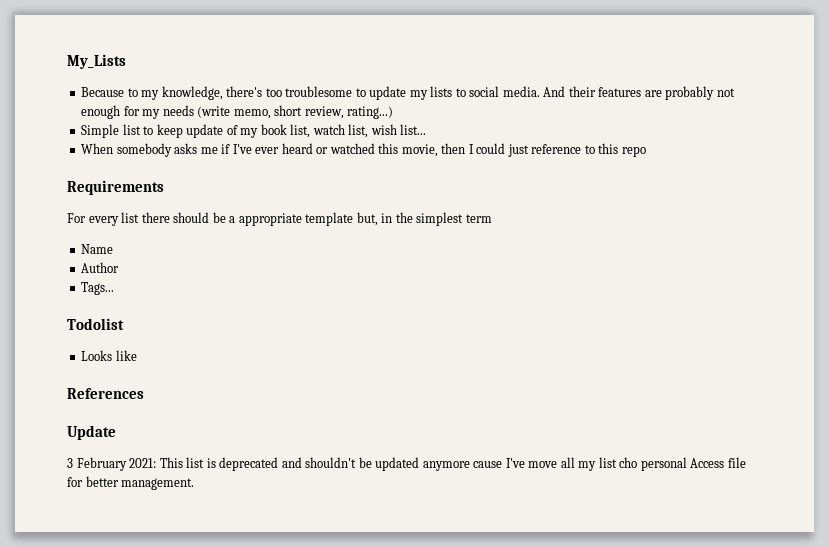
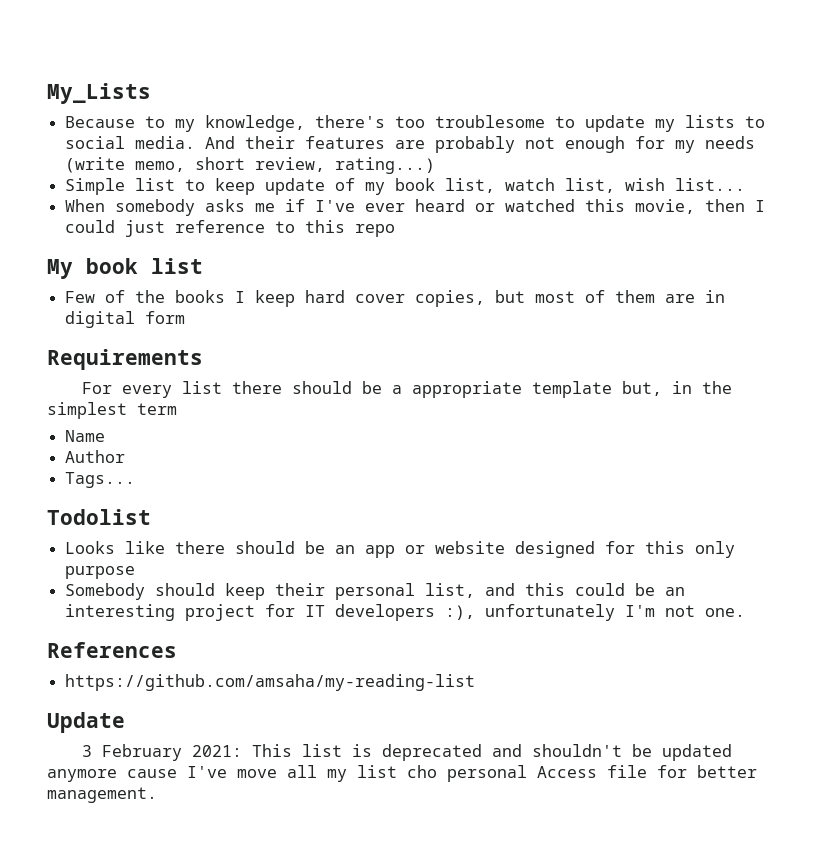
+ My book list
+ Few of the books I keep hard cover copies, but most of them are in digital form
- Looks like
+ Looks like there should be an app or website designed for this only purpose
+ Somebody should keep their personal list, and this could be an interesting project for IT developers :), unfortunately I'm not one.
+ https://github.com/amsaha/my-reading-list

